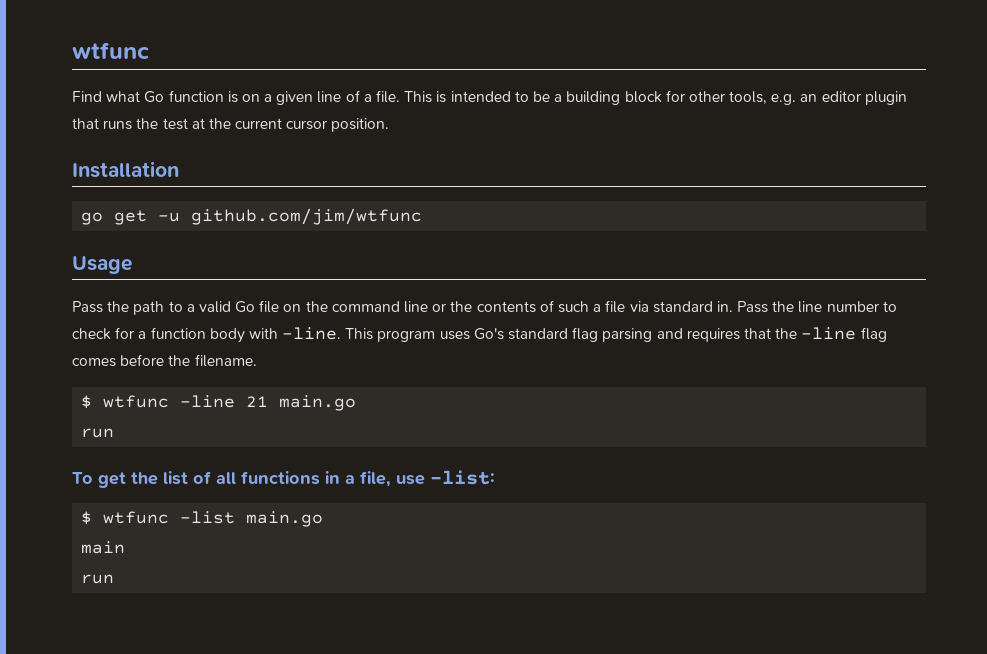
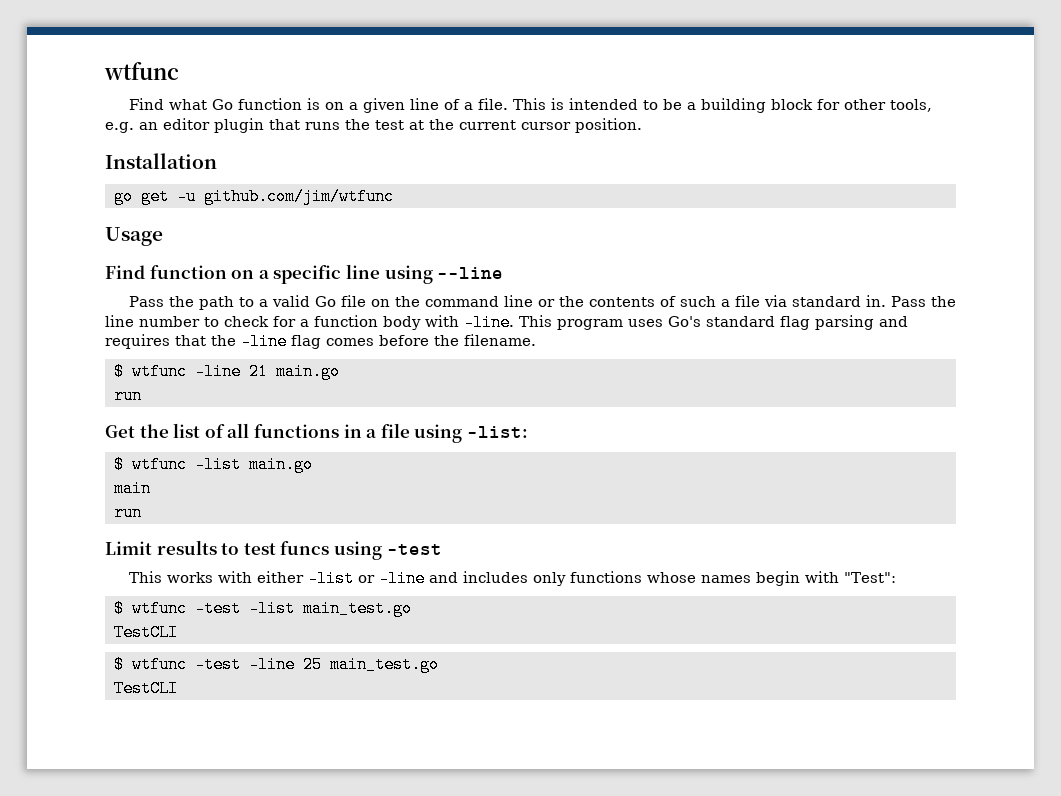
+ Find function on a specific line using --line
- To get the list of all functions in a file, use -list:
+ Get the list of all functions in a file using -list:
+ Limit results to test funcs using -test
+ This works with either -list or -line and includes only functions whose names begin with "Test":
+ $ wtfunc -test -list main_test.go
+ TestCLI
+ $ wtfunc -test -line 25 main_test.go
+ TestCLI

